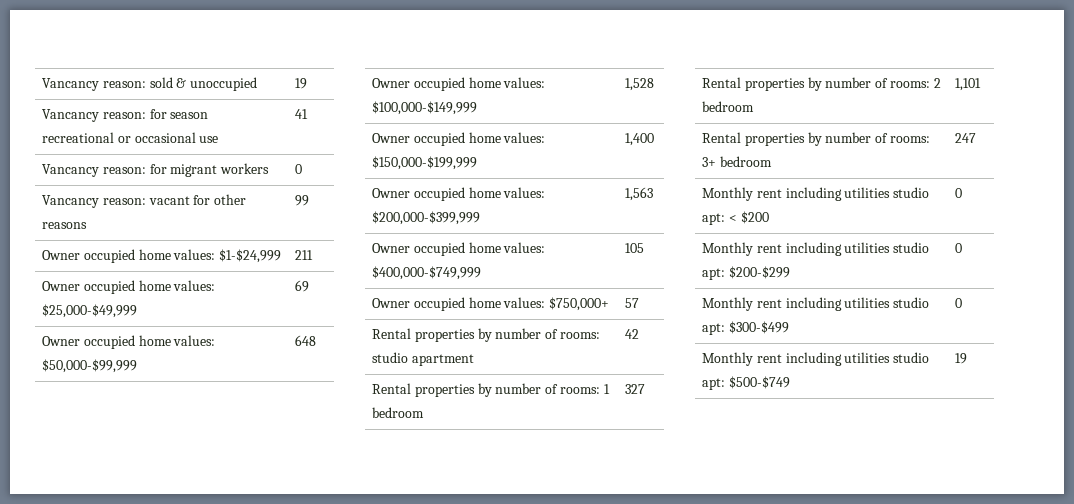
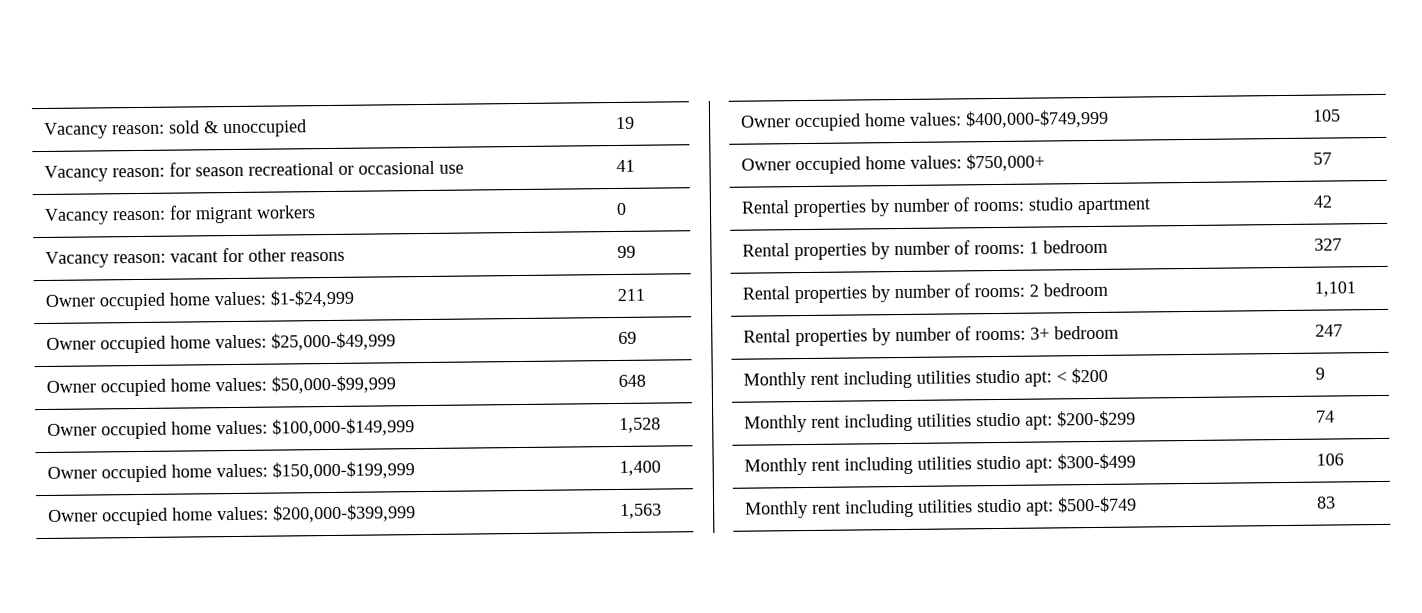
- Vancancy reason: sold & unoccupied | 19
+ Vacancy reason: sold & unoccupied | 19
- Vancancy reason: for season recreational or occasional use | 41
+ Vacancy reason: for season recreational or occasional use | 41
- Vancancy reason: for migrant workers | 0
+ Vacancy reason: for migrant workers | 0
- Vancancy reason: vacant for other reasons | 99
+ Vacancy reason: vacant for other reasons | 99
- Monthly rent including utilities studio apt: < $200 | 0
+ Monthly rent including utilities studio apt: < $200 | 9
- Monthly rent including utilities studio apt: $200-$299 | 0
+ Monthly rent including utilities studio apt: $200-$299 | 74
- Monthly rent including utilities studio apt: $300-$499 | 0
+ Monthly rent including utilities studio apt: $300-$499 | 106
- Monthly rent including utilities studio apt: $500-$749 | 19
+ Monthly rent including utilities studio apt: $500-$749 | 83

